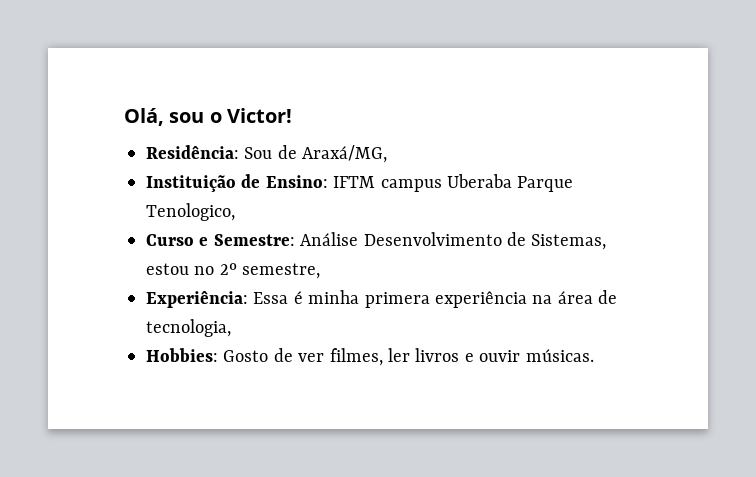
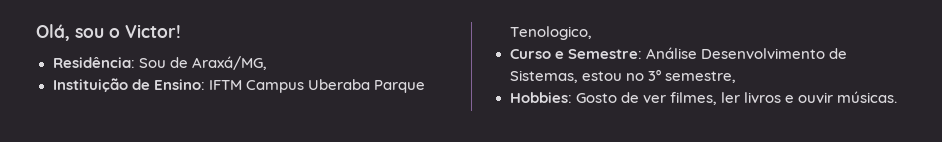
- Instituição de Ensino: IFTM campus Uberaba Parque Tenologico,
+ Instituição de Ensino: IFTM Campus Uberaba Parque Tenologico,
- Curso e Semestre: Análise Desenvolvimento de Sistemas, estou no 2º semestre,
+ Curso e Semestre: Análise Desenvolvimento de Sistemas, estou no 3º semestre,
- Experiência: Essa é minha primera experiência na área de tecnologia,

